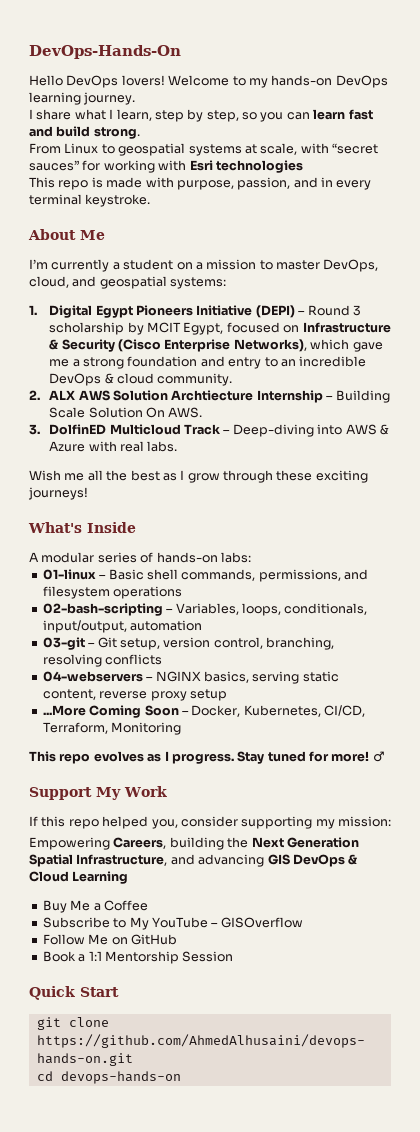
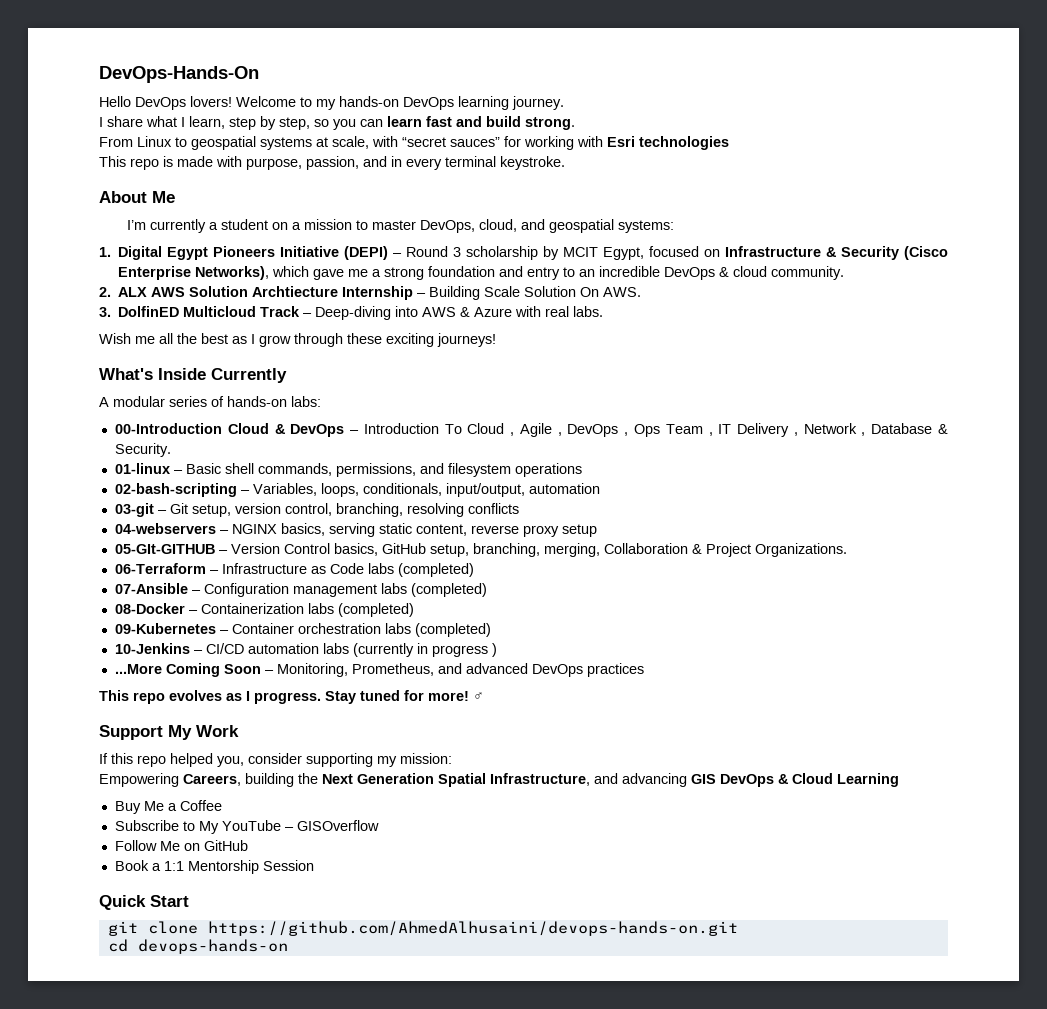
- What's Inside
+ What's Inside Currently
+ 00-Introduction Cloud & DevOps – Introduction To Cloud , Agile , DevOps , Ops Team , IT Delivery , Network , Database & Security.
- ...More Coming Soon – Docker, Kubernetes, CI/CD, Terraform, Monitoring
+ 05-GIt-GITHUB – Version Control basics, GitHub setup, branching, merging, Collaboration & Project Organizations.
+ 06-Terraform – Infrastructure as Code labs (completed)
+ 07-Ansible – Configuration management labs (completed)
+ 08-Docker – Containerization labs (completed)
+ 09-Kubernetes – Container orchestration labs (completed)
+ 10-Jenkins – CI/CD automation labs (currently in progress )
+ ...More Coming Soon – Monitoring, Prometheus, and advanced DevOps practices

